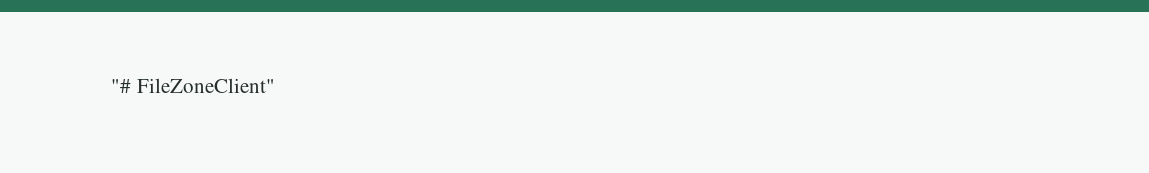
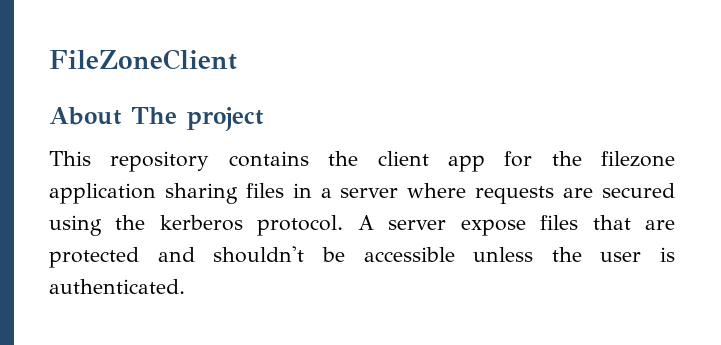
- "# FileZoneClient"
+ FileZoneClient
+ About The project
+ This repository contains the client app for the filezone application sharing files in a server where requests are secured using the kerberos protocol. A server expose files that are protected and shouldn't be accessible unless the user is authenticated.

